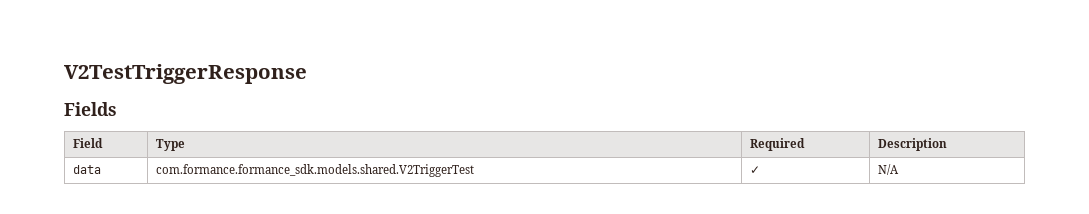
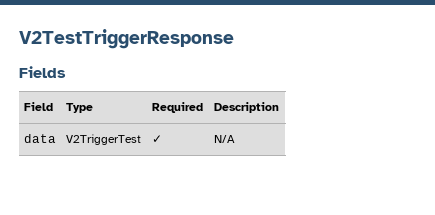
- data | com.formance.formance_sdk.models.shared.V2TriggerTest | ✓ | N/A
+ data | V2TriggerTest | ✓ | N/A

